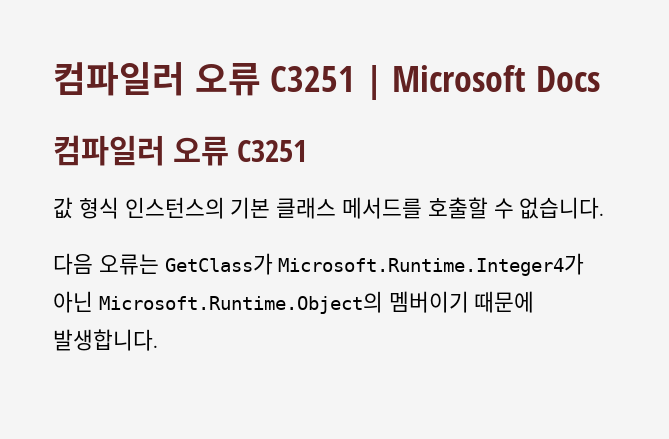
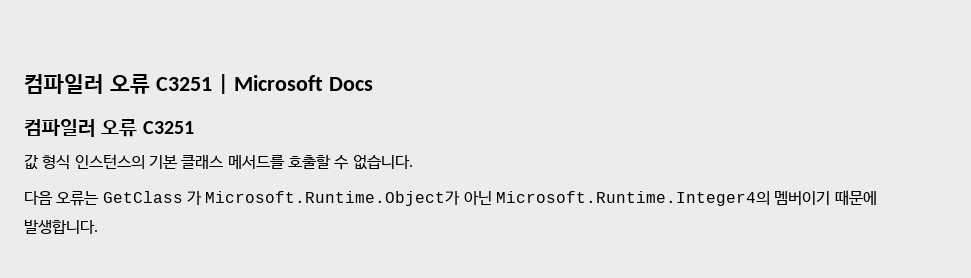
- 다음 오류는 GetClass가 Microsoft.Runtime.Integer4가 아닌 Microsoft.Runtime.Object의 멤버이기 때문에 발생합니다.
+ 다음 오류는 GetClass 가 Microsoft.Runtime.Object가 아닌 Microsoft.Runtime.Integer4의 멤버이기 때문에 발생합니다.

